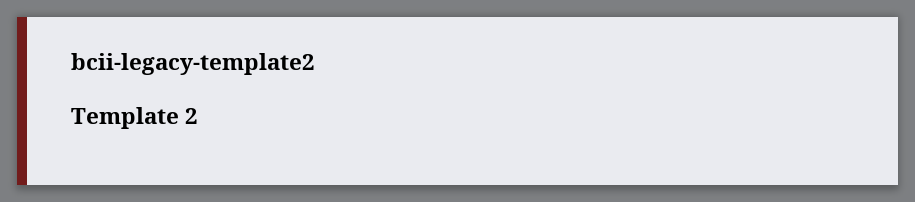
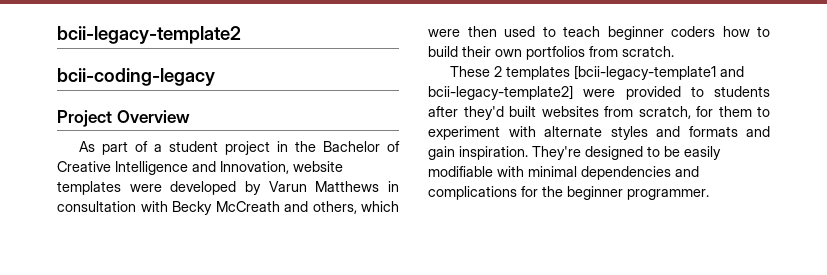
- Template 2
+ bcii-coding-legacy
+ Project Overview
+ As part of a student project in the Bachelor of Creative Intelligence and Innovation, website templates were developed by Varun Matthews in consultation with Becky McCreath and others, which were then used to teach beginner coders how to build their own portfolios from scratch.
+ These 2 templates [bcii-legacy-template1 and bcii-legacy-template2] were provided to students after they'd built websites from scratch, for them to experiment with alternate styles and formats and gain inspiration. They're designed to be easily modifiable with minimal dependencies and complications for the beginner programmer.

